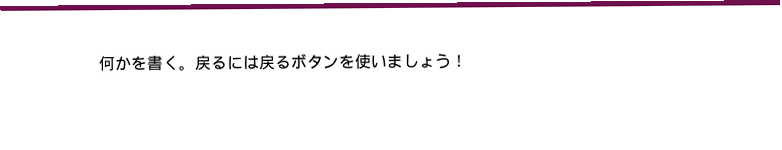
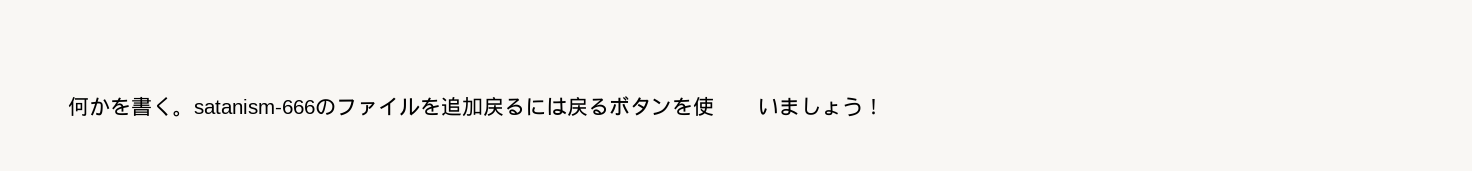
- 何かを書く。戻るには戻るボタンを使いましょう！
+ 何かを書く。satanism-666のファイルを追加戻るには戻るボタンを使いましょう！

